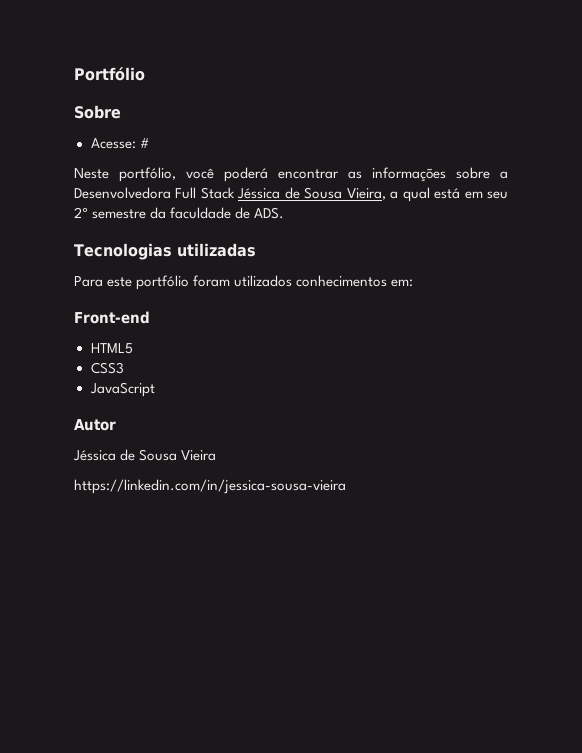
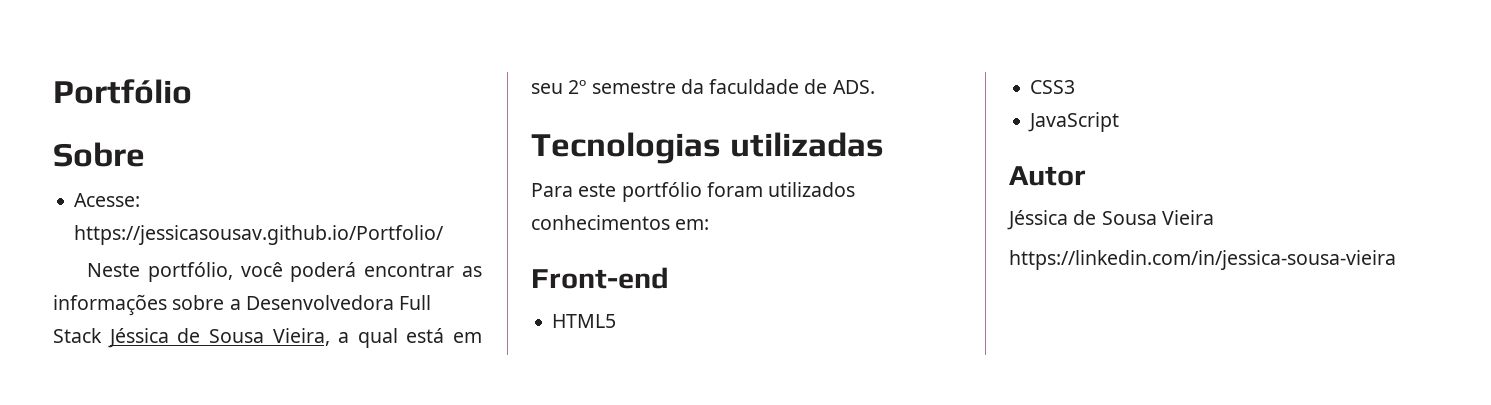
- Acesse: #
+ Acesse: https://jessicasousav.github.io/Portfolio/

